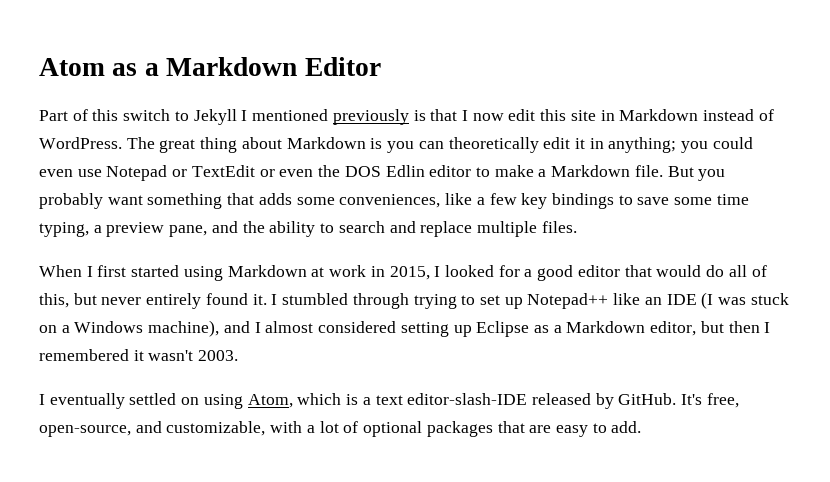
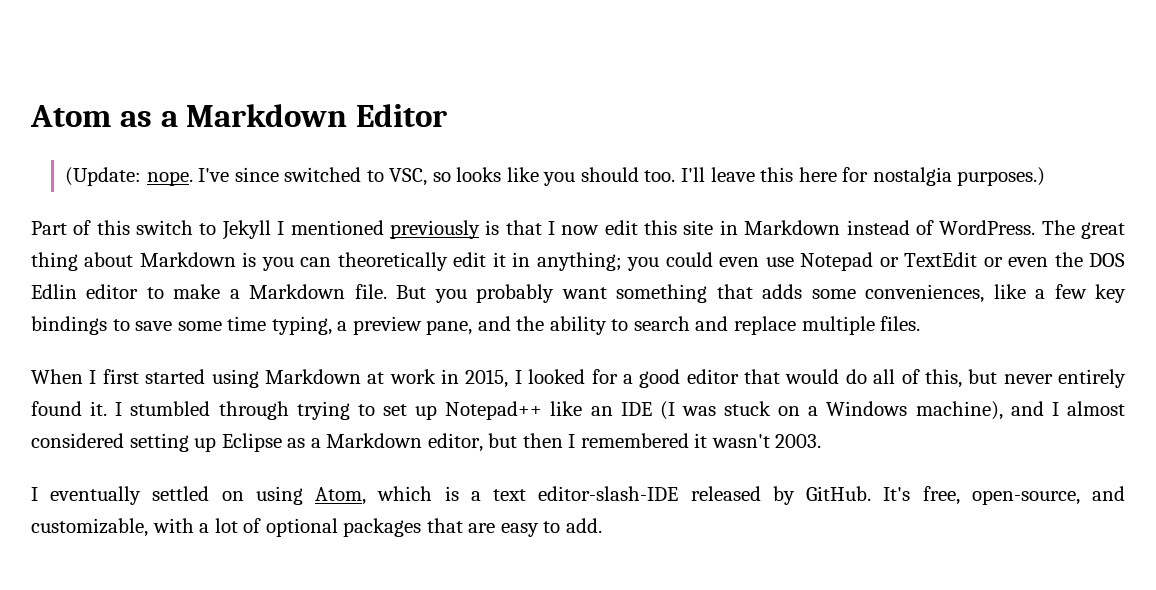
+ (Update: nope. I've since switched to VSC, so looks like you should too. I'll leave this here for nostalgia purposes.)

